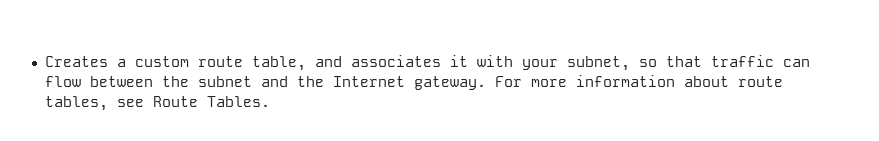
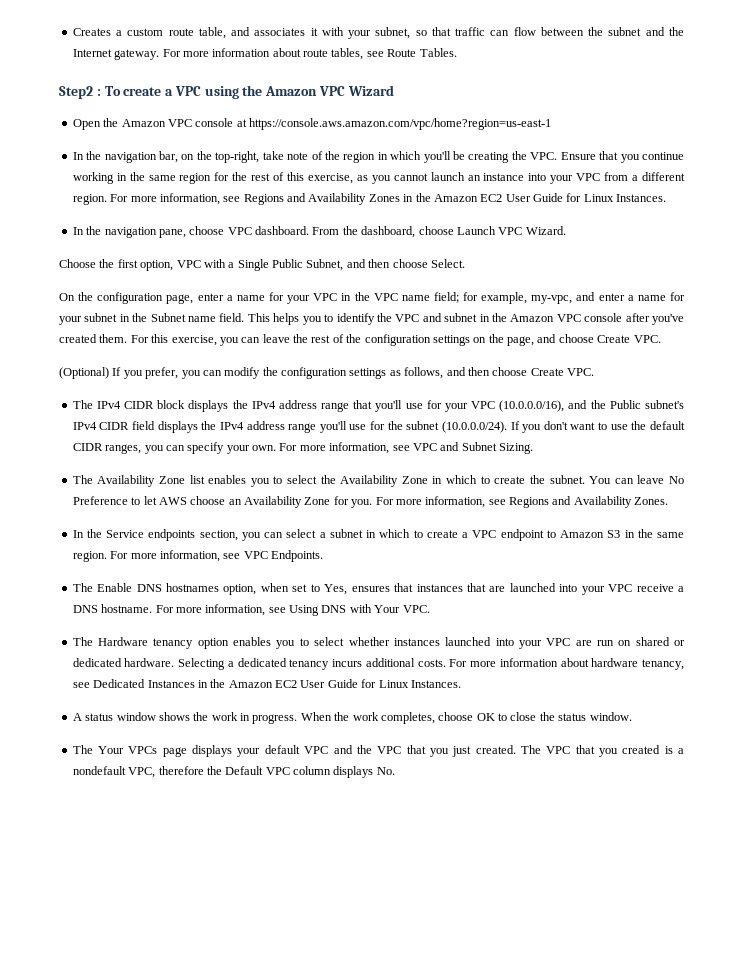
+ Step2 : To create a VPC using the Amazon VPC Wizard
+ Open the Amazon VPC console at https://console.aws.amazon.com/vpc/home?region=us-east-1
+ In the navigation bar, on the top-right, take note of the region in which you'll be creating the VPC. Ensure that you continue working in the same region for the rest of this exercise, as you cannot launch an instance into your VPC from a different region. For more information, see Regions and Availability Zones in the Amazon EC2 User Guide for Linux Instances.
+ In the navigation pane, choose VPC dashboard. From the dashboard, choose Launch VPC Wizard.
+ Choose the first option, VPC with a Single Public Subnet, and then choose Select.
+ On the configuration page, enter a name for your VPC in the VPC name field; for example, my-vpc, and enter a name for your subnet in the Subnet name field. This helps you to identify the VPC and subnet in the Amazon VPC console after you've created them. For this exercise, you can leave the rest of the configuration settings on the page, and choose Create VPC.
+ (Optional) If you prefer, you can modify the configuration settings as follows, and then choose Create VPC.
+ The IPv4 CIDR block displays the IPv4 address range that you'll use for your VPC (10.0.0.0/16), and the Public subnet's IPv4 CIDR field displays the IPv4 address range you'll use for the subnet (10.0.0.0/24). If you don't want to use the default CIDR ranges, you can specify your own. For more information, see VPC and Subnet Sizing.
+ The Availability Zone list enables you to select the Availability Zone in which to create the subnet. You can leave No Preference to let AWS choose an Availability Zone for you. For more information, see Regions and Availability Zones.
+ In the Service endpoints section, you can select a subnet in which to create a VPC endpoint to Amazon S3 in the same region. For more information, see VPC Endpoints.
+ The Enable DNS hostnames option, when set to Yes, ensures that instances that are launched into your VPC receive a DNS hostname. For more information, see Using DNS with Your VPC.
+ The Hardware tenancy option enables you to select whether instances launched into your VPC are run on shared or dedicated hardware. Selecting a dedicated tenancy incurs additional costs. For more information about hardware tenancy, see Dedicated Instances in the Amazon EC2 User Guide for Linux Instances.
+ A status window shows the work in progress. When the work completes, choose OK to close the status window.
+ The Your VPCs page displays your default VPC and the VPC that you just created. The VPC that you created is a nondefault VPC, therefore the Default VPC column displays No.

